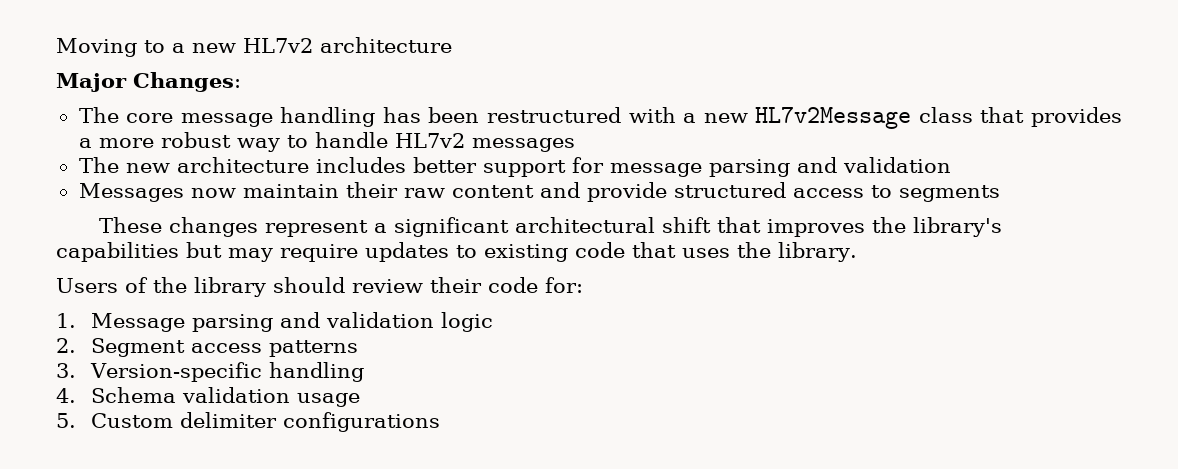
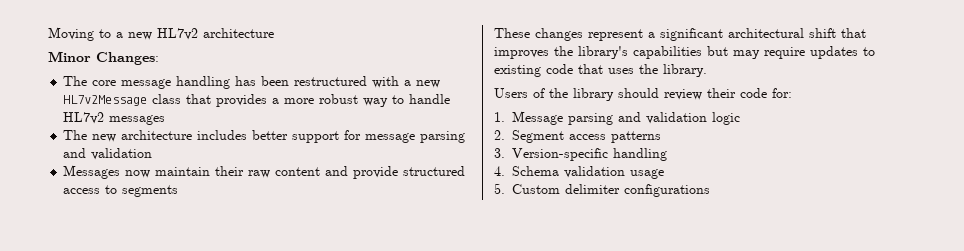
- Major Changes:
+ Minor Changes:

